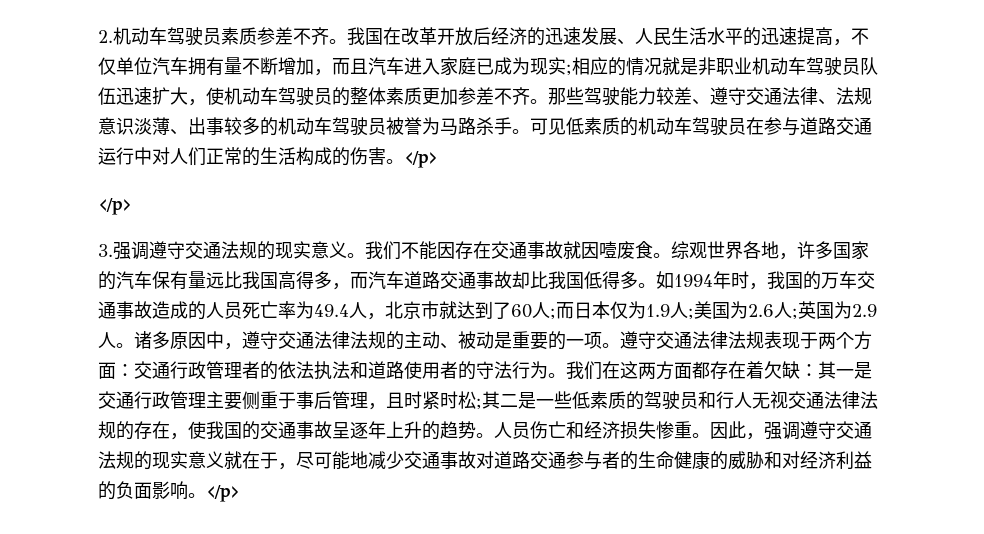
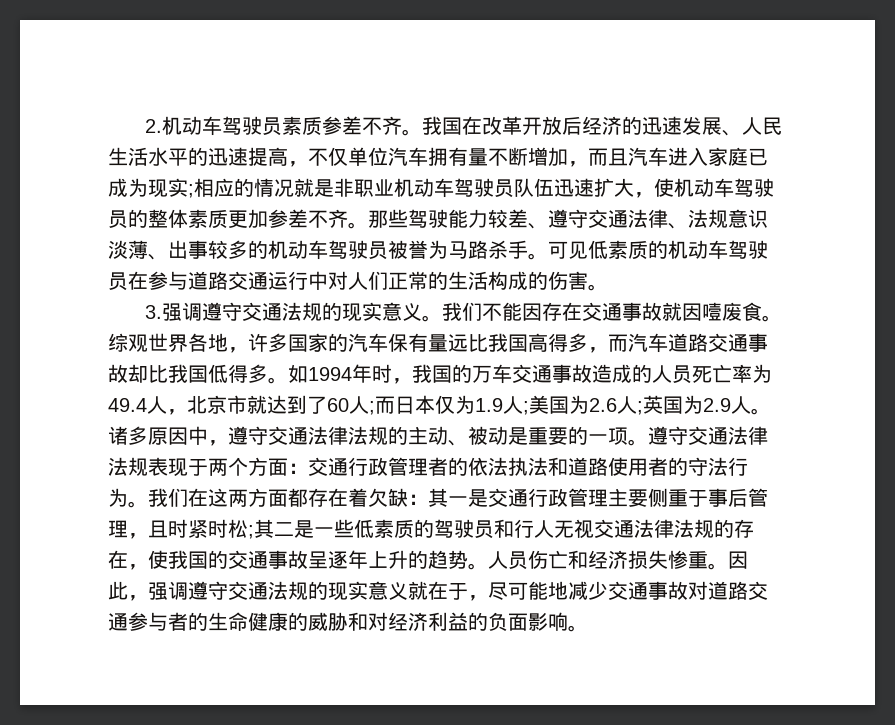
- 可见低素质的机动车驾驶员在参与道路交通运行中对人们正常的生活构成的伤害。</p>
- </p>
+ 可见低素质的机动车驾驶员在参与道路交通运行中对人们正常的生活构成的伤害。
- 因此，强调遵守交通法规的现实意义就在于，尽可能地减少交通事故对道路交通参与者的生命健康的威胁和对经济利益的负面影响。</p>
+ 因此，强调遵守交通法规的现实意义就在于，尽可能地减少交通事故对道路交通参与者的生命健康的威胁和对经济利益的负面影响。

